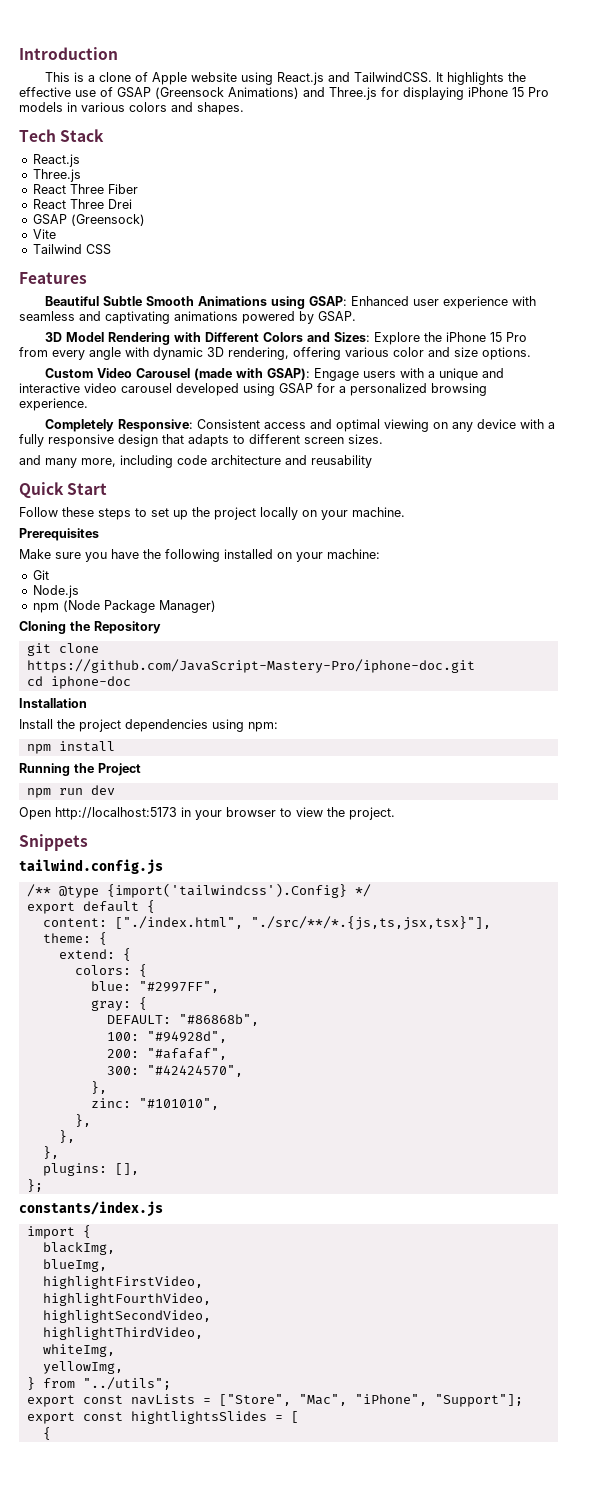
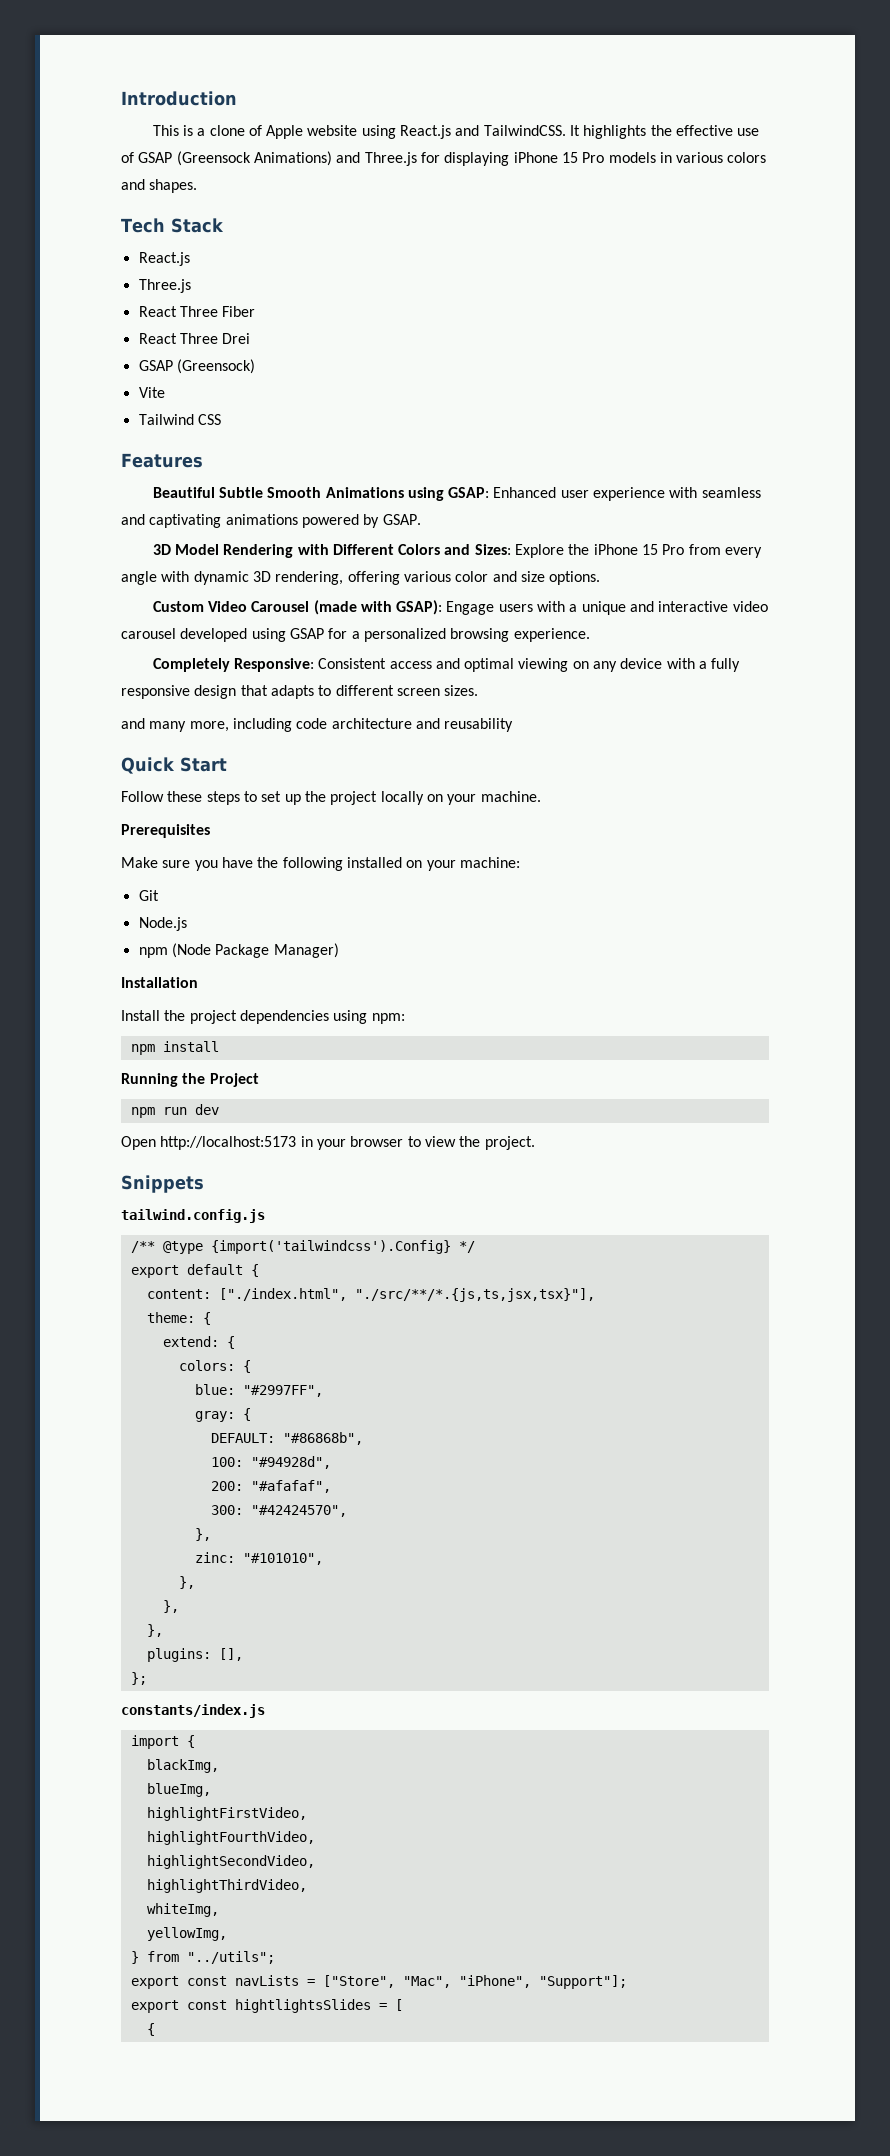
- Cloning the Repository
- git clone https://github.com/JavaScript-Mastery-Pro/iphone-doc.git
- cd iphone-doc

